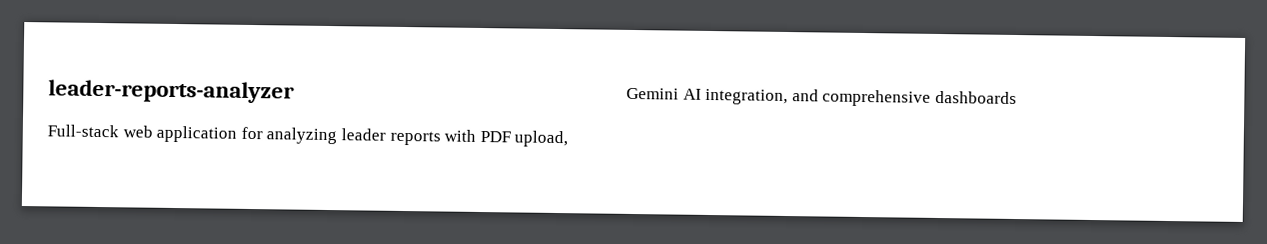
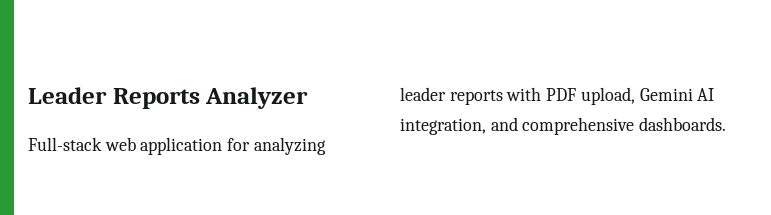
- leader-reports-analyzer
+ Leader Reports Analyzer
- Full-stack web application for analyzing leader reports with PDF upload, Gemini AI integration, and comprehensive dashboards
+ Full-stack web application for analyzing leader reports with PDF upload, Gemini AI integration, and comprehensive dashboards.

